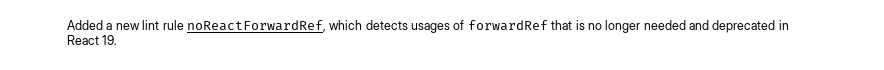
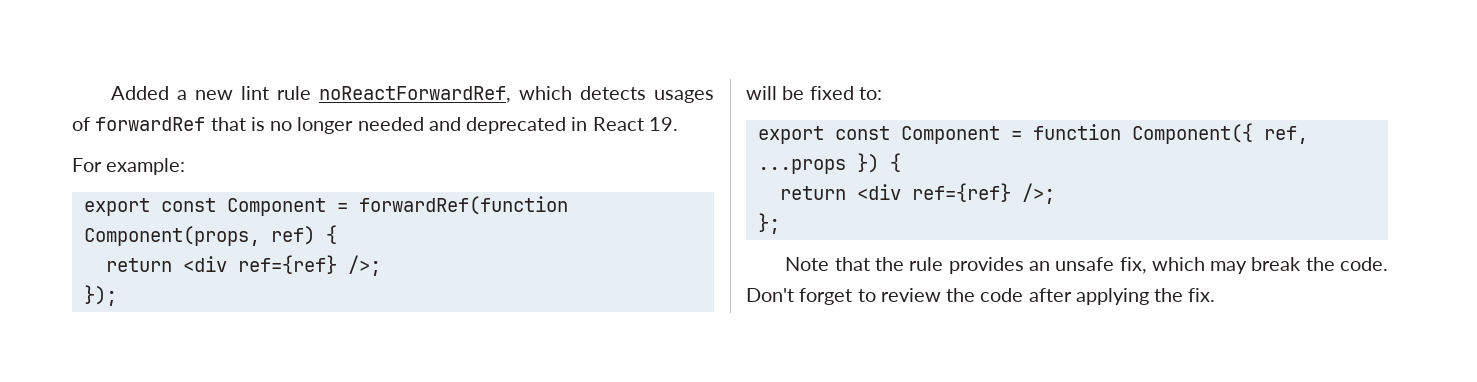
+ For example:
+ export const Component = forwardRef(function Component(props, ref) {
+ return <div ref={ref} />;
+ });
+ will be fixed to:
+ export const Component = function Component({ ref, ...props }) {
+ return <div ref={ref} />;
+ };
+ Note that the rule provides an unsafe fix, which may break the code. Don't forget to review the code after applying the fix.

